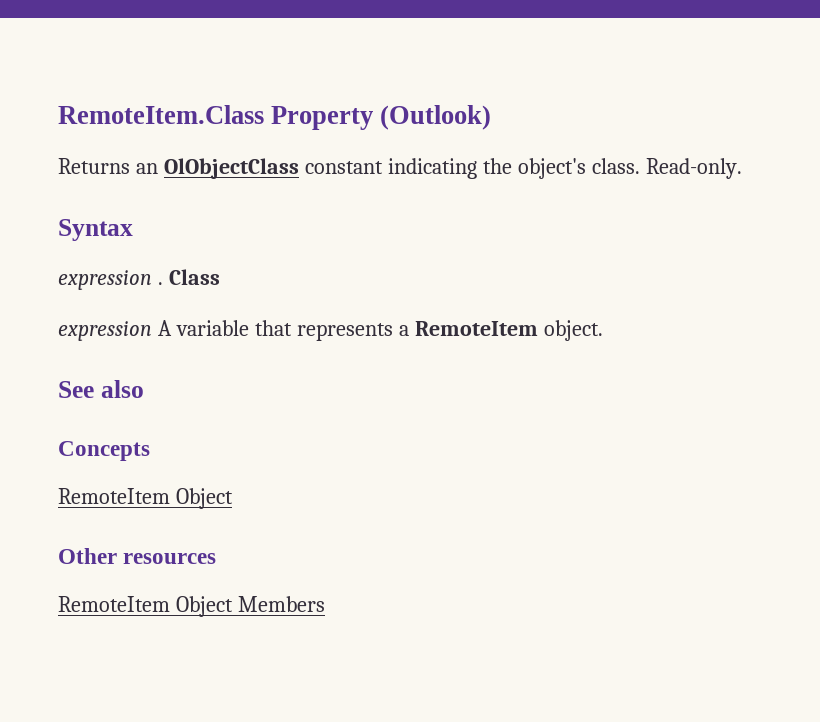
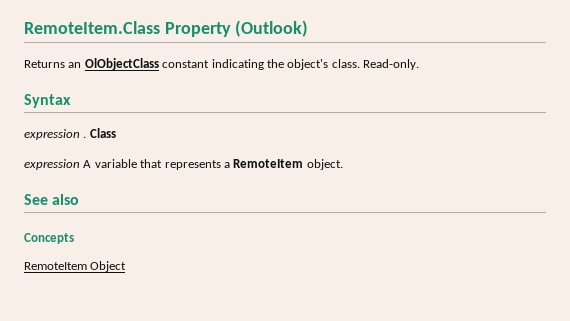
- Other resources
- RemoteItem Object Members

